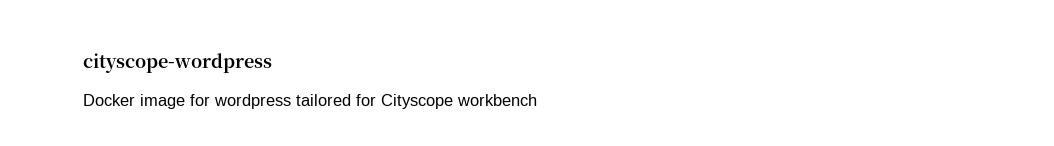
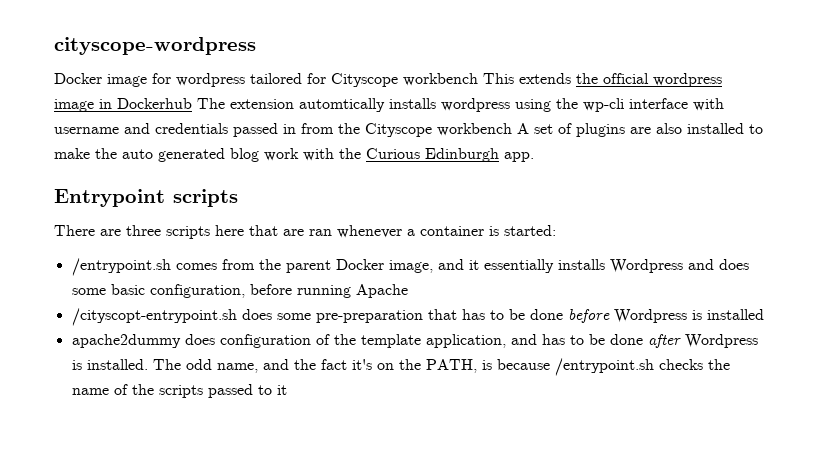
- Docker image for wordpress tailored for Cityscope workbench
+ Docker image for wordpress tailored for Cityscope workbench This extends the official wordpress image in Dockerhub The extension automtically installs wordpress using the wp-cli interface with username and credentials passed in from the Cityscope workbench A set of plugins are also installed to make the auto generated blog work with the Curious Edinburgh app.
+ Entrypoint scripts
+ There are three scripts here that are ran whenever a container is started:
+ /entrypoint.sh comes from the parent Docker image, and it essentially installs Wordpress and does some basic configuration, before running Apache
+ /cityscopt-entrypoint.sh does some pre-preparation that has to be done before Wordpress is installed
+ apache2dummy does configuration of the template application, and has to be done after Wordpress is installed. The odd name, and the fact it's on the PATH, is because /entrypoint.sh checks the name of the scripts passed to it

